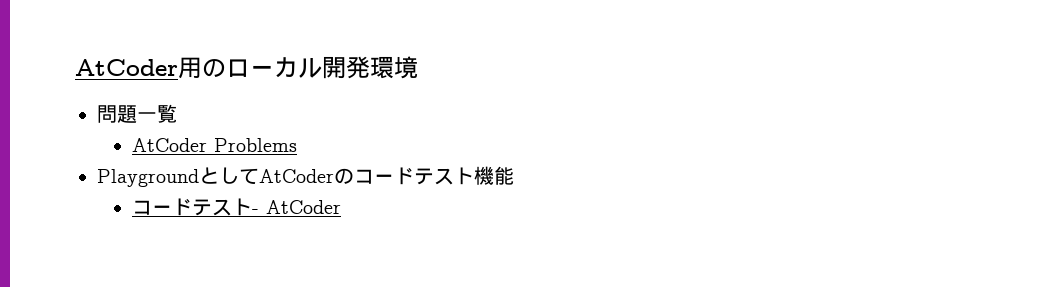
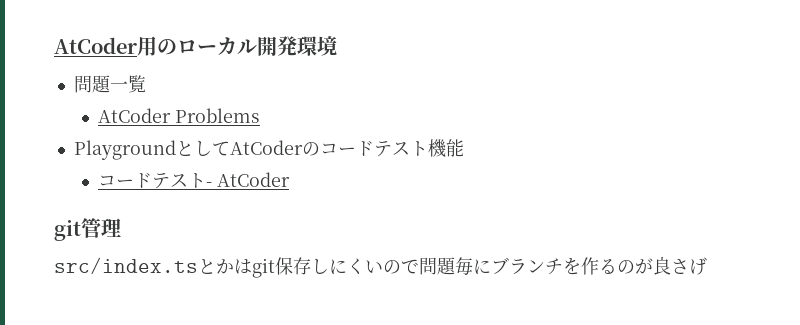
+ git管理
+ src/index.tsとかはgit保存しにくいので問題毎にブランチを作るのが良さげ

